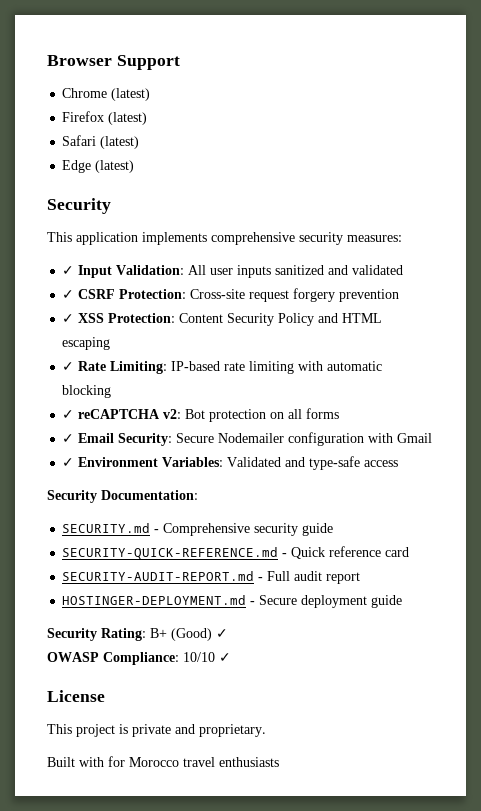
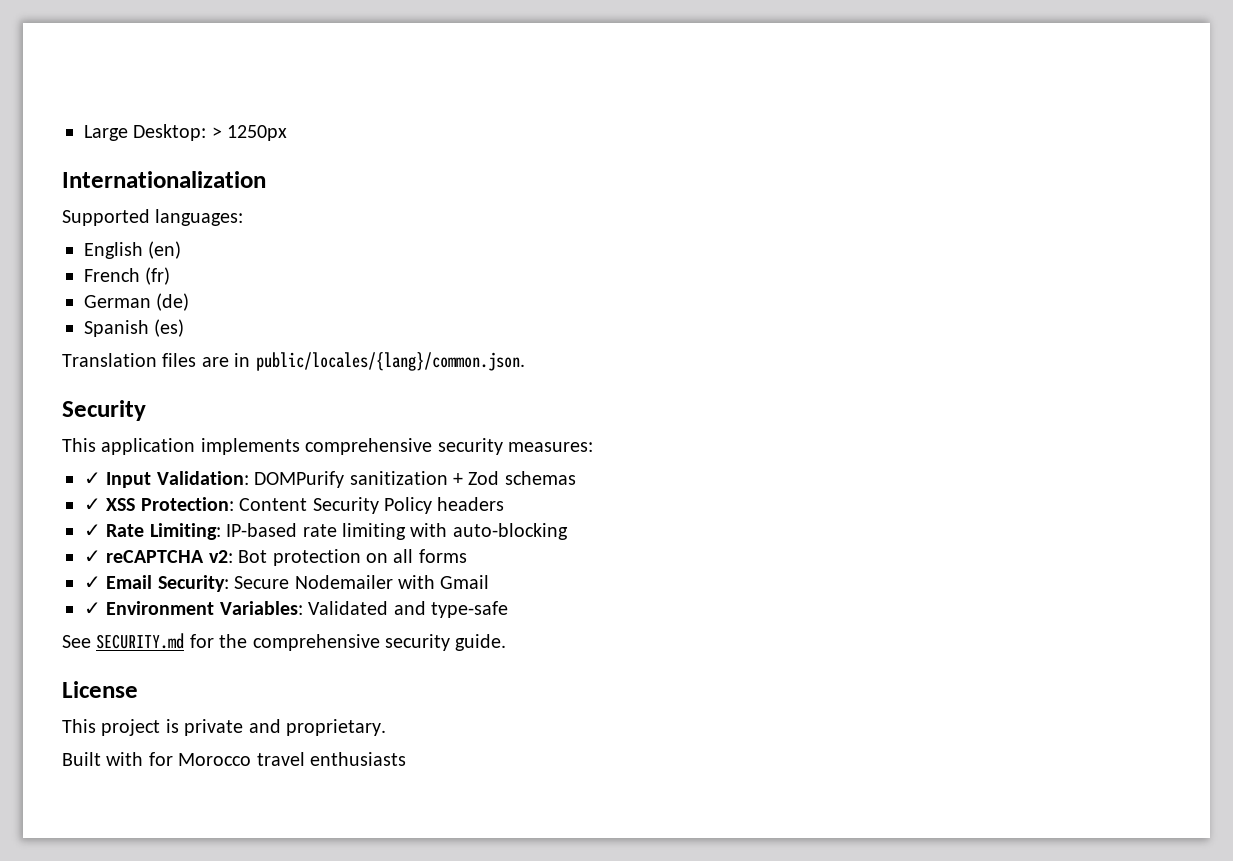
- Browser Support
- Chrome (latest)
- Firefox (latest)
- Safari (latest)
- Edge (latest)
+ Large Desktop: > 1250px
+ Internationalization
+ Supported languages:
+ English (en)
+ French (fr)
+ German (de)
+ Spanish (es)
+ Translation files are in public/locales/{lang}/common.json.
- ✓ Input Validation: All user inputs sanitized and validated
- ✓ CSRF Protection: Cross-site request forgery prevention
+ ✓ Input Validation: DOMPurify sanitization + Zod schemas
- ✓ XSS Protection: Content Security Policy and HTML escaping
+ ✓ XSS Protection: Content Security Policy headers
- ✓ Rate Limiting: IP-based rate limiting with automatic blocking
+ ✓ Rate Limiting: IP-based rate limiting with auto-blocking
- ✓ Email Security: Secure Nodemailer configuration with Gmail
+ ✓ Email Security: Secure Nodemailer with Gmail
- ✓ Environment Variables: Validated and type-safe access
- Security Documentation:
- SECURITY.md - Comprehensive security guide
- SECURITY-QUICK-REFERENCE.md - Quick reference card
- SECURITY-AUDIT-REPORT.md - Full audit report
- HOSTINGER-DEPLOYMENT.md - Secure deployment guide
- Security Rating: B+ (Good) ✓
- OWASP Compliance: 10/10 ✓
+ ✓ Environment Variables: Validated and type-safe
+ See SECURITY.md for the comprehensive security guide.

